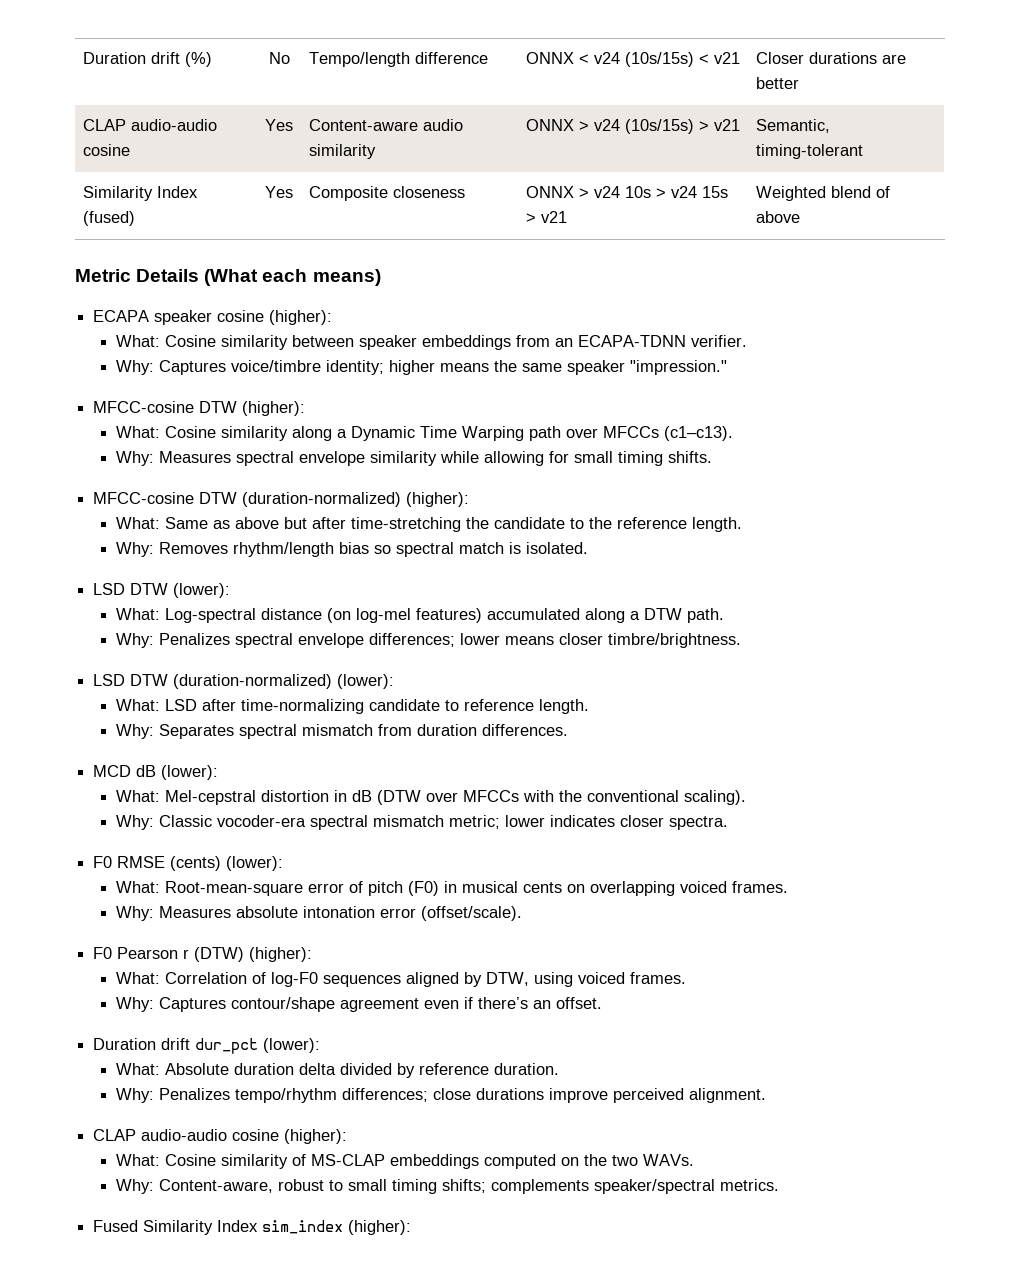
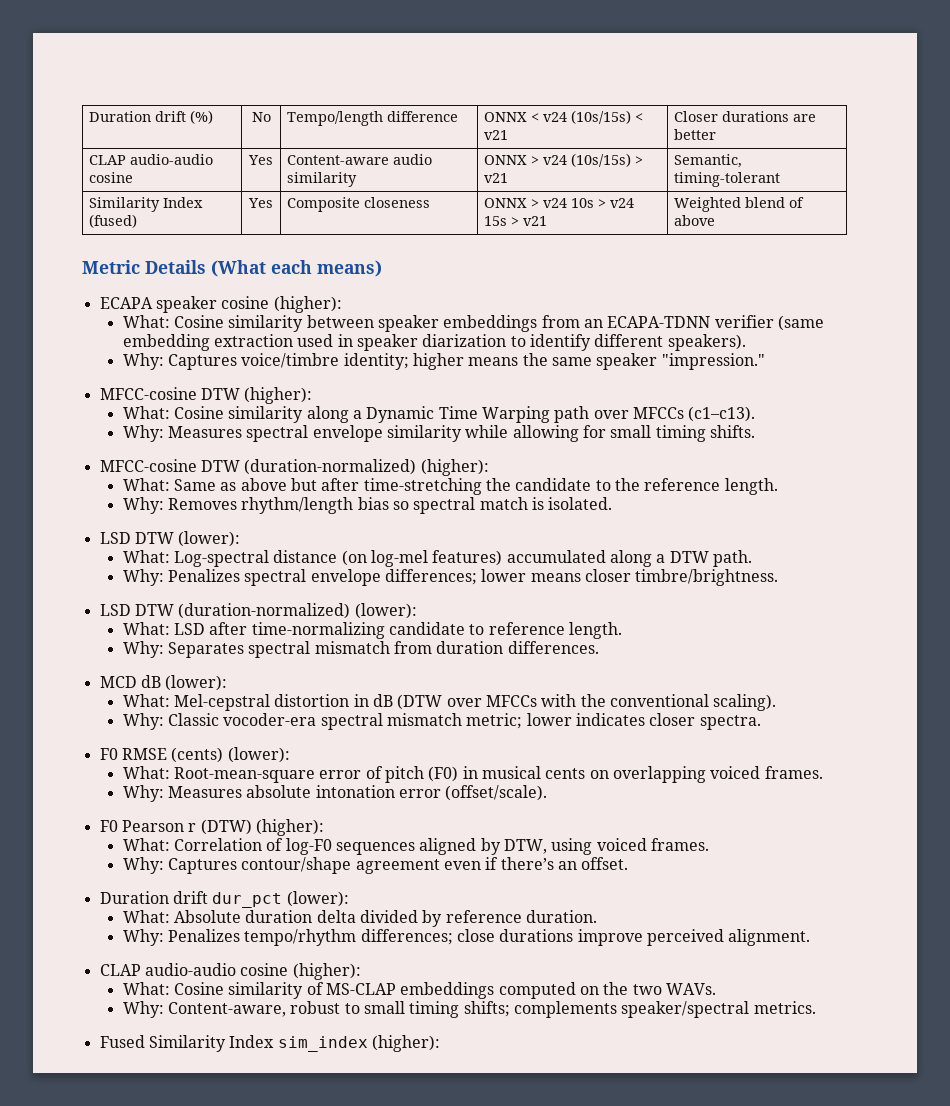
- What: Cosine similarity between speaker embeddings from an ECAPA‑TDNN verifier.
+ What: Cosine similarity between speaker embeddings from an ECAPA‑TDNN verifier (same embedding extraction used in speaker diarization to identify different speakers).

